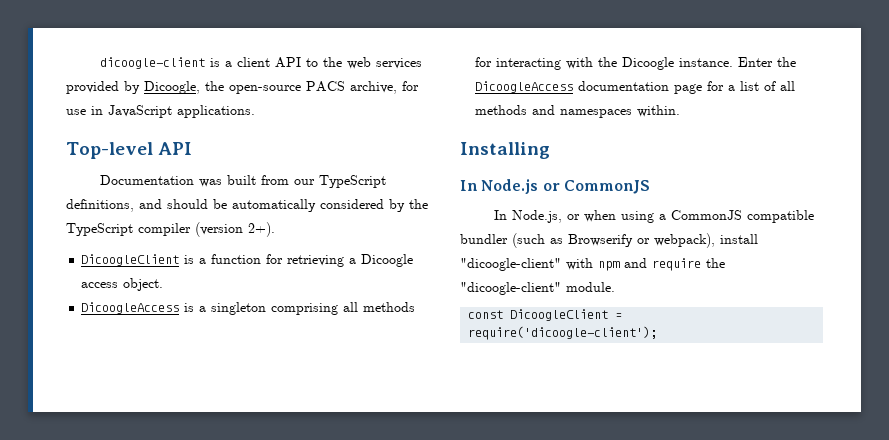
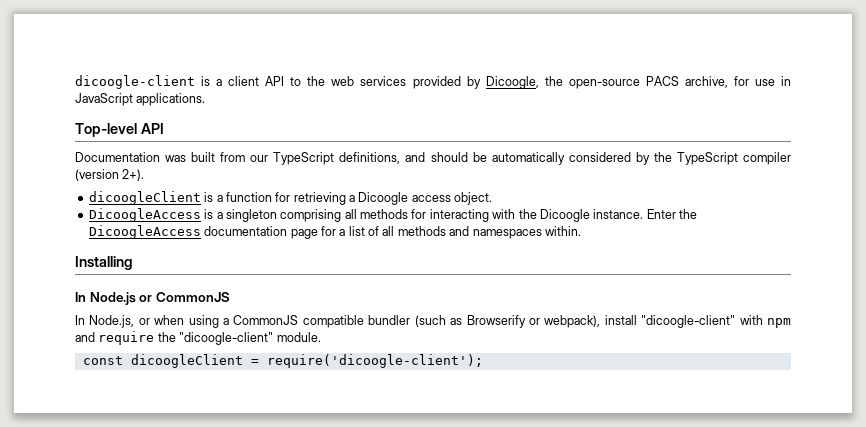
- DicoogleClient is a function for retrieving a Dicoogle access object.
+ dicoogleClient is a function for retrieving a Dicoogle access object.
- const DicoogleClient = require('dicoogle-client');
+ const dicoogleClient = require('dicoogle-client');

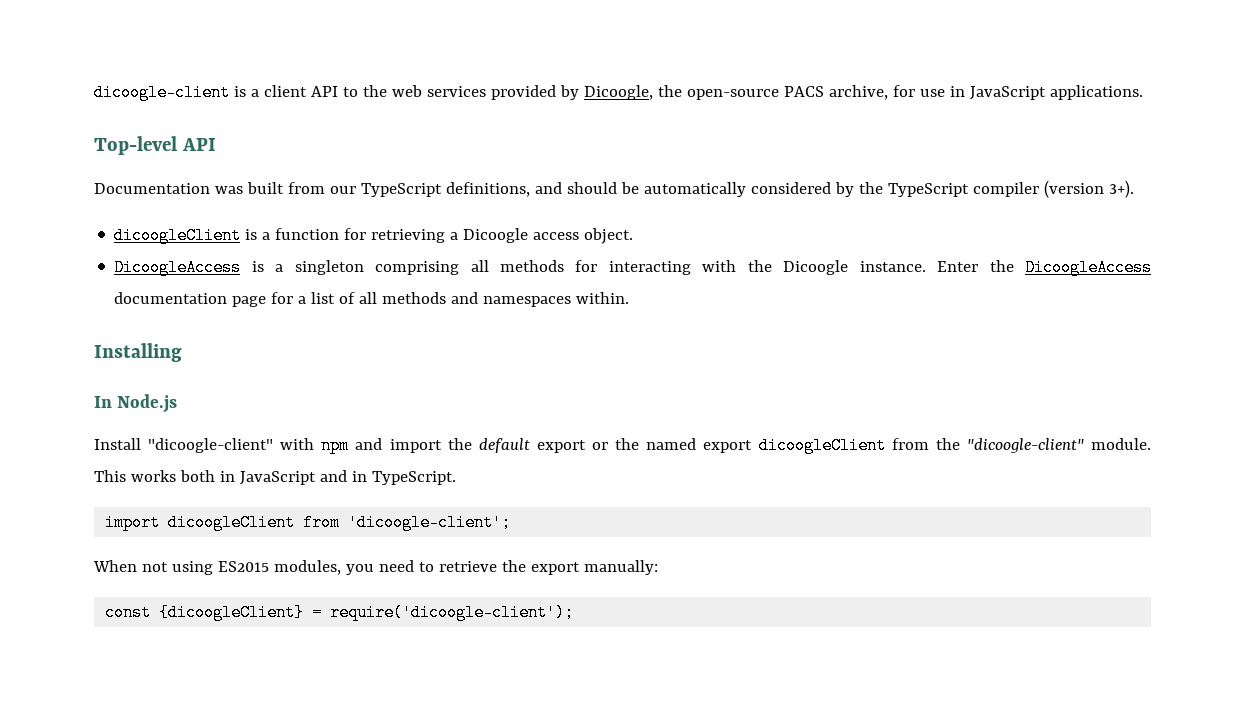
- Documentation was built from our TypeScript definitions, and should be automatically considered by the TypeScript compiler (version 2+).
+ Documentation was built from our TypeScript definitions, and should be automatically considered by the TypeScript compiler (version 3+).
- In Node.js or CommonJS
- In Node.js, or when using a CommonJS compatible bundler (such as Browserify or webpack), install "dicoogle-client" with npm and require the "dicoogle-client" module.
+ In Node.js
+ Install "dicoogle-client" with npm and import the default export or the named export dicoogleClient from the "dicoogle-client" module. This works both in JavaScript and in TypeScript.
+ import dicoogleClient from 'dicoogle-client';
+ When not using ES2015 modules, you need to retrieve the export manually:
- const dicoogleClient = require('dicoogle-client');
+ const {dicoogleClient} = require('dicoogle-client');

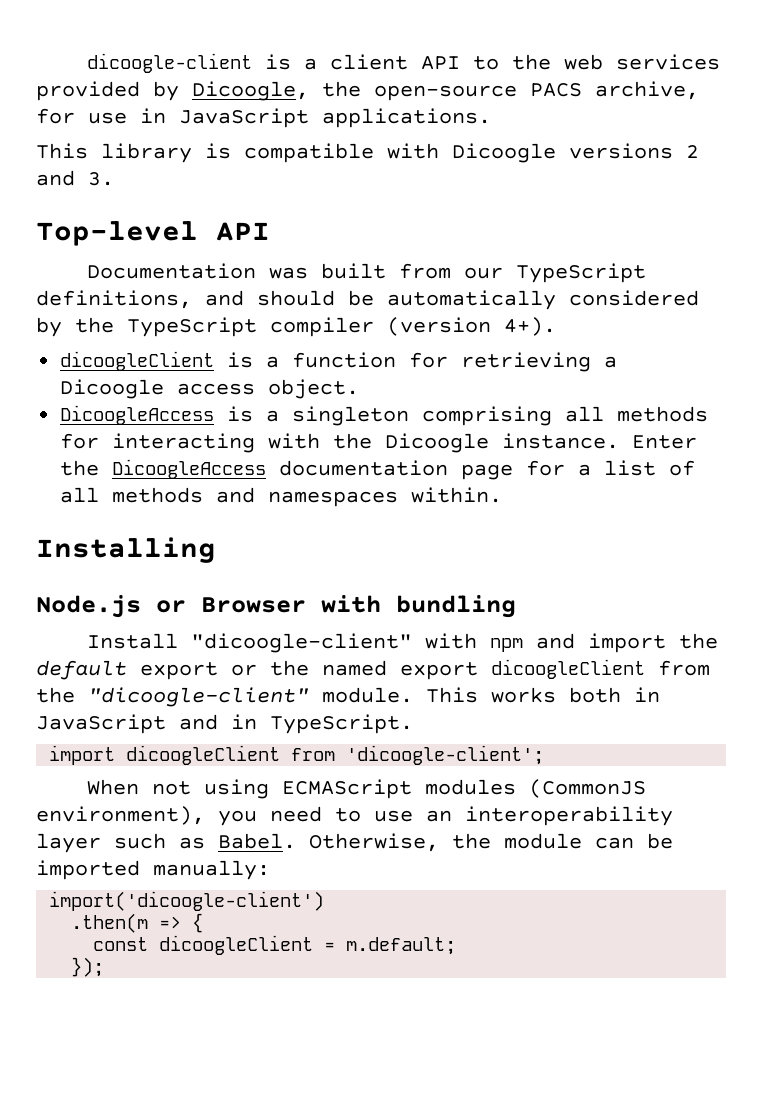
+ This library is compatible with Dicoogle versions 2 and 3.
- Documentation was built from our TypeScript definitions, and should be automatically considered by the TypeScript compiler (version 3+).
+ Documentation was built from our TypeScript definitions, and should be automatically considered by the TypeScript compiler (version 4+).
- In Node.js
+ Node.js or Browser with bundling
- When not using ES2015 modules, you need to retrieve the export manually:
- const {dicoogleClient} = require('dicoogle-client');
+ When not using ECMAScript modules (CommonJS environment), you need to use an interoperability layer such as Babel. Otherwise, the module can be imported manually:
+ import('dicoogle-client')
+ .then(m => {
+ const dicoogleClient = m.default;
+ });

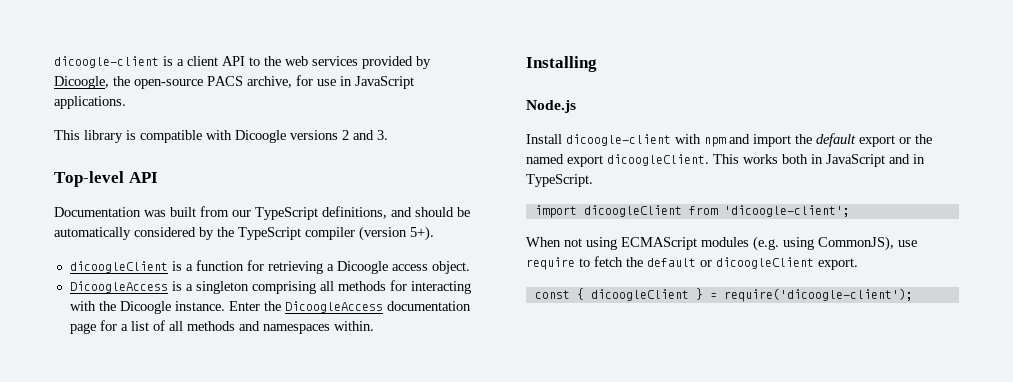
- Documentation was built from our TypeScript definitions, and should be automatically considered by the TypeScript compiler (version 4+).
+ Documentation was built from our TypeScript definitions, and should be automatically considered by the TypeScript compiler (version 5+).
- Node.js or Browser with bundling
+ Node.js
- Install "dicoogle-client" with npm and import the default export or the named export dicoogleClient from the "dicoogle-client" module.
+ Install dicoogle-client with npm and import the default export or the named export dicoogleClient.
- When not using ECMAScript modules (CommonJS environment), you need to use an interoperability layer such as Babel. Otherwise, the module can be imported manually:
- import('dicoogle-client')
- .then(m => {
- const dicoogleClient = m.default;
- });
+ When not using ECMAScript modules (e.g. using CommonJS), use require to fetch the default or dicoogleClient export.
+ const { dicoogleClient } = require('dicoogle-client');

